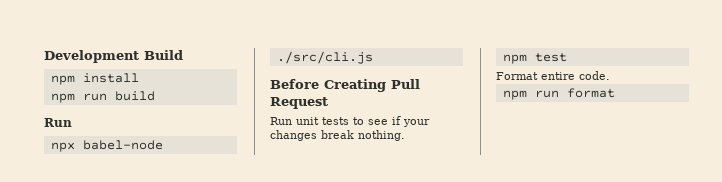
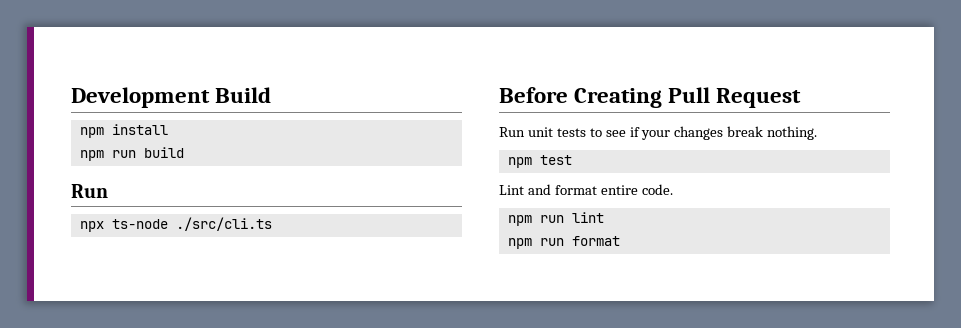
- npx babel-node ./src/cli.js
+ npx ts-node ./src/cli.ts
- Format entire code.
+ Lint and format entire code.
+ npm run lint

